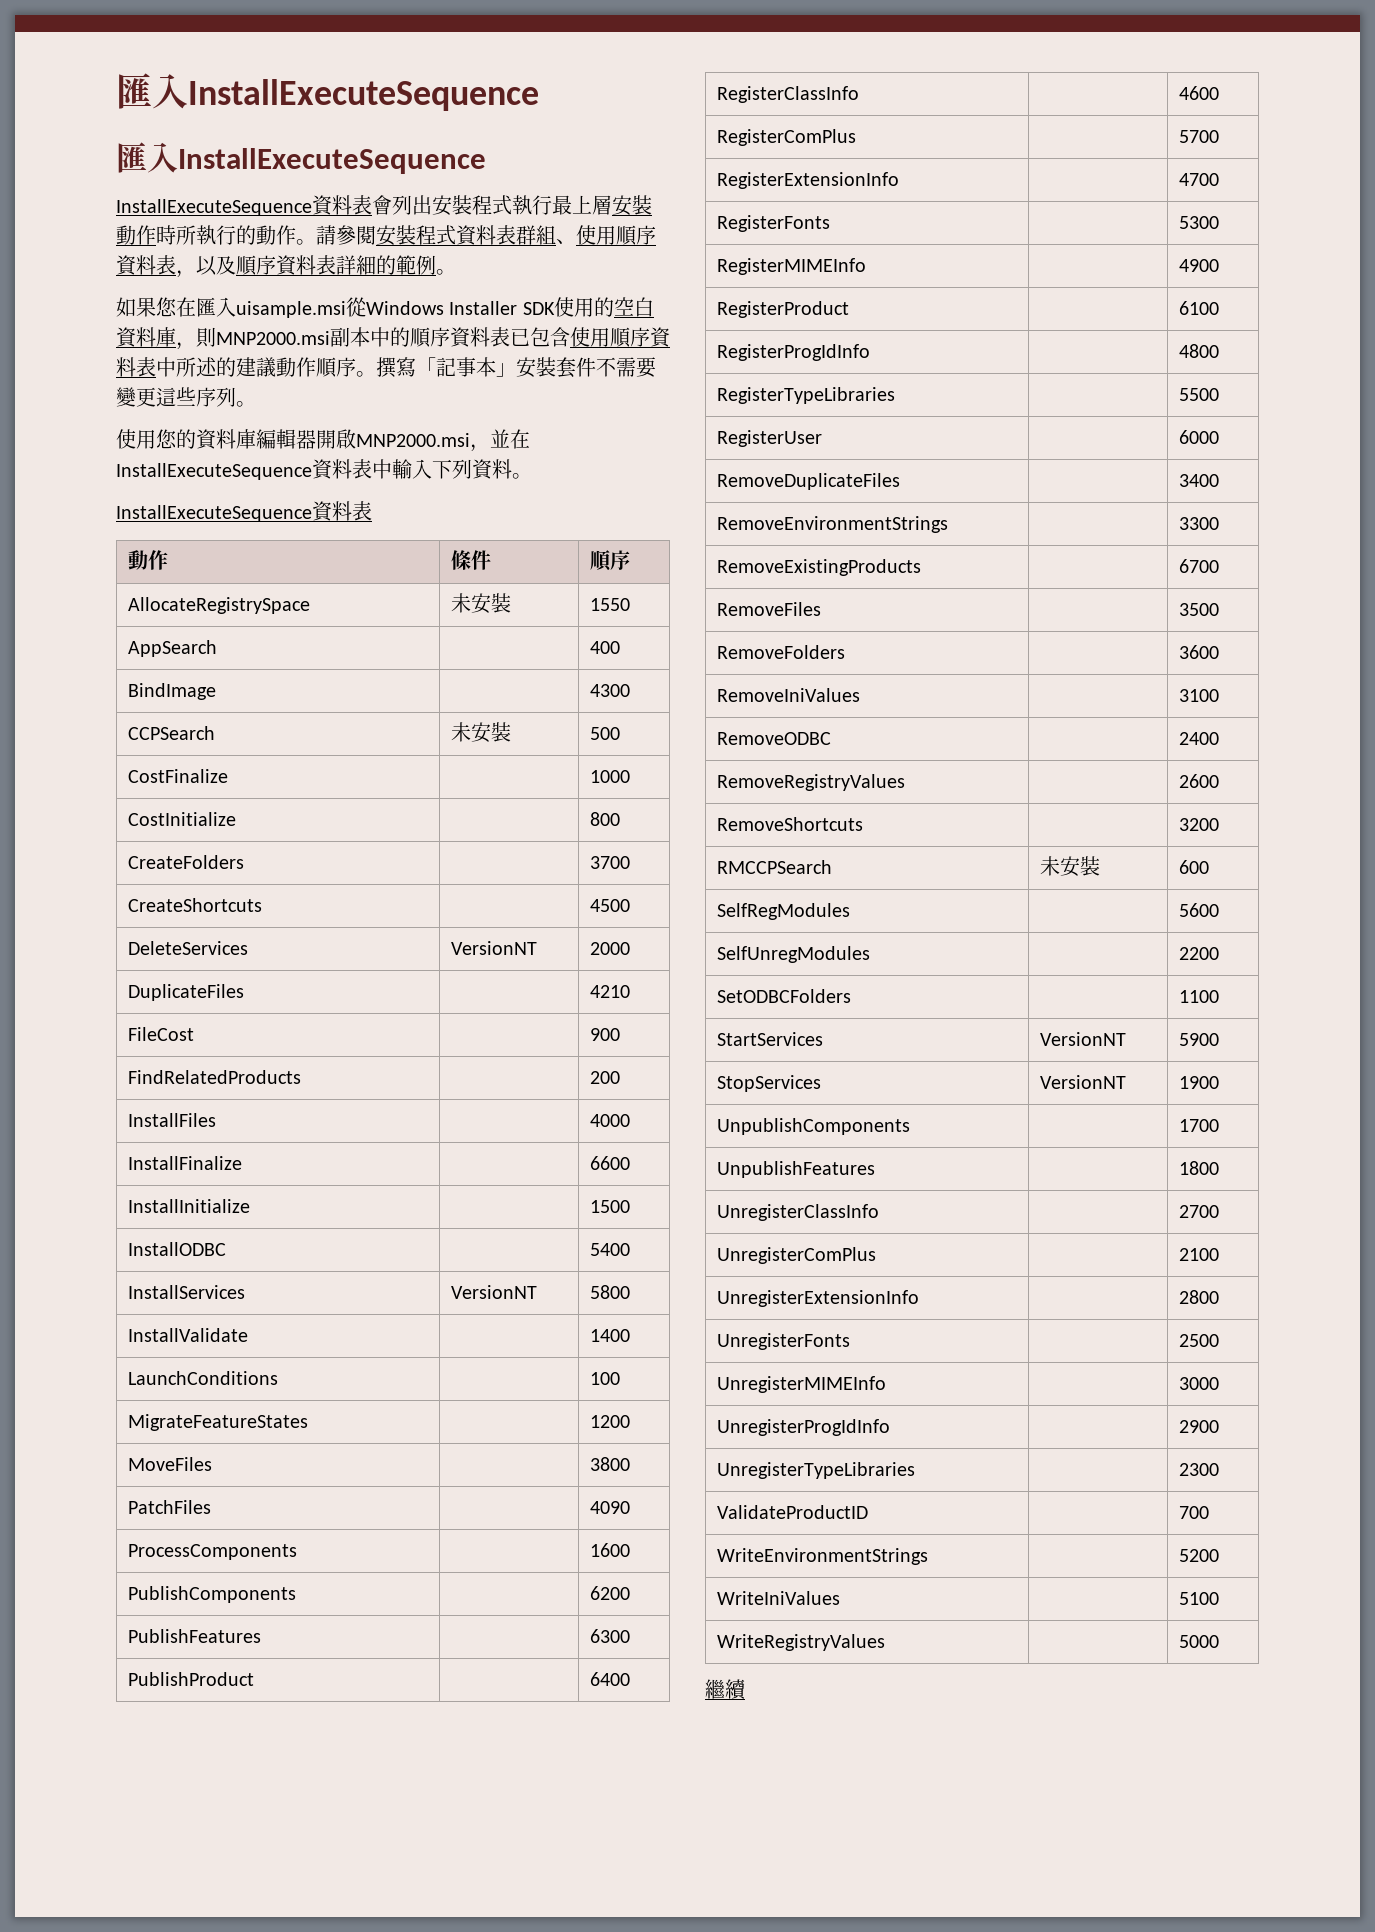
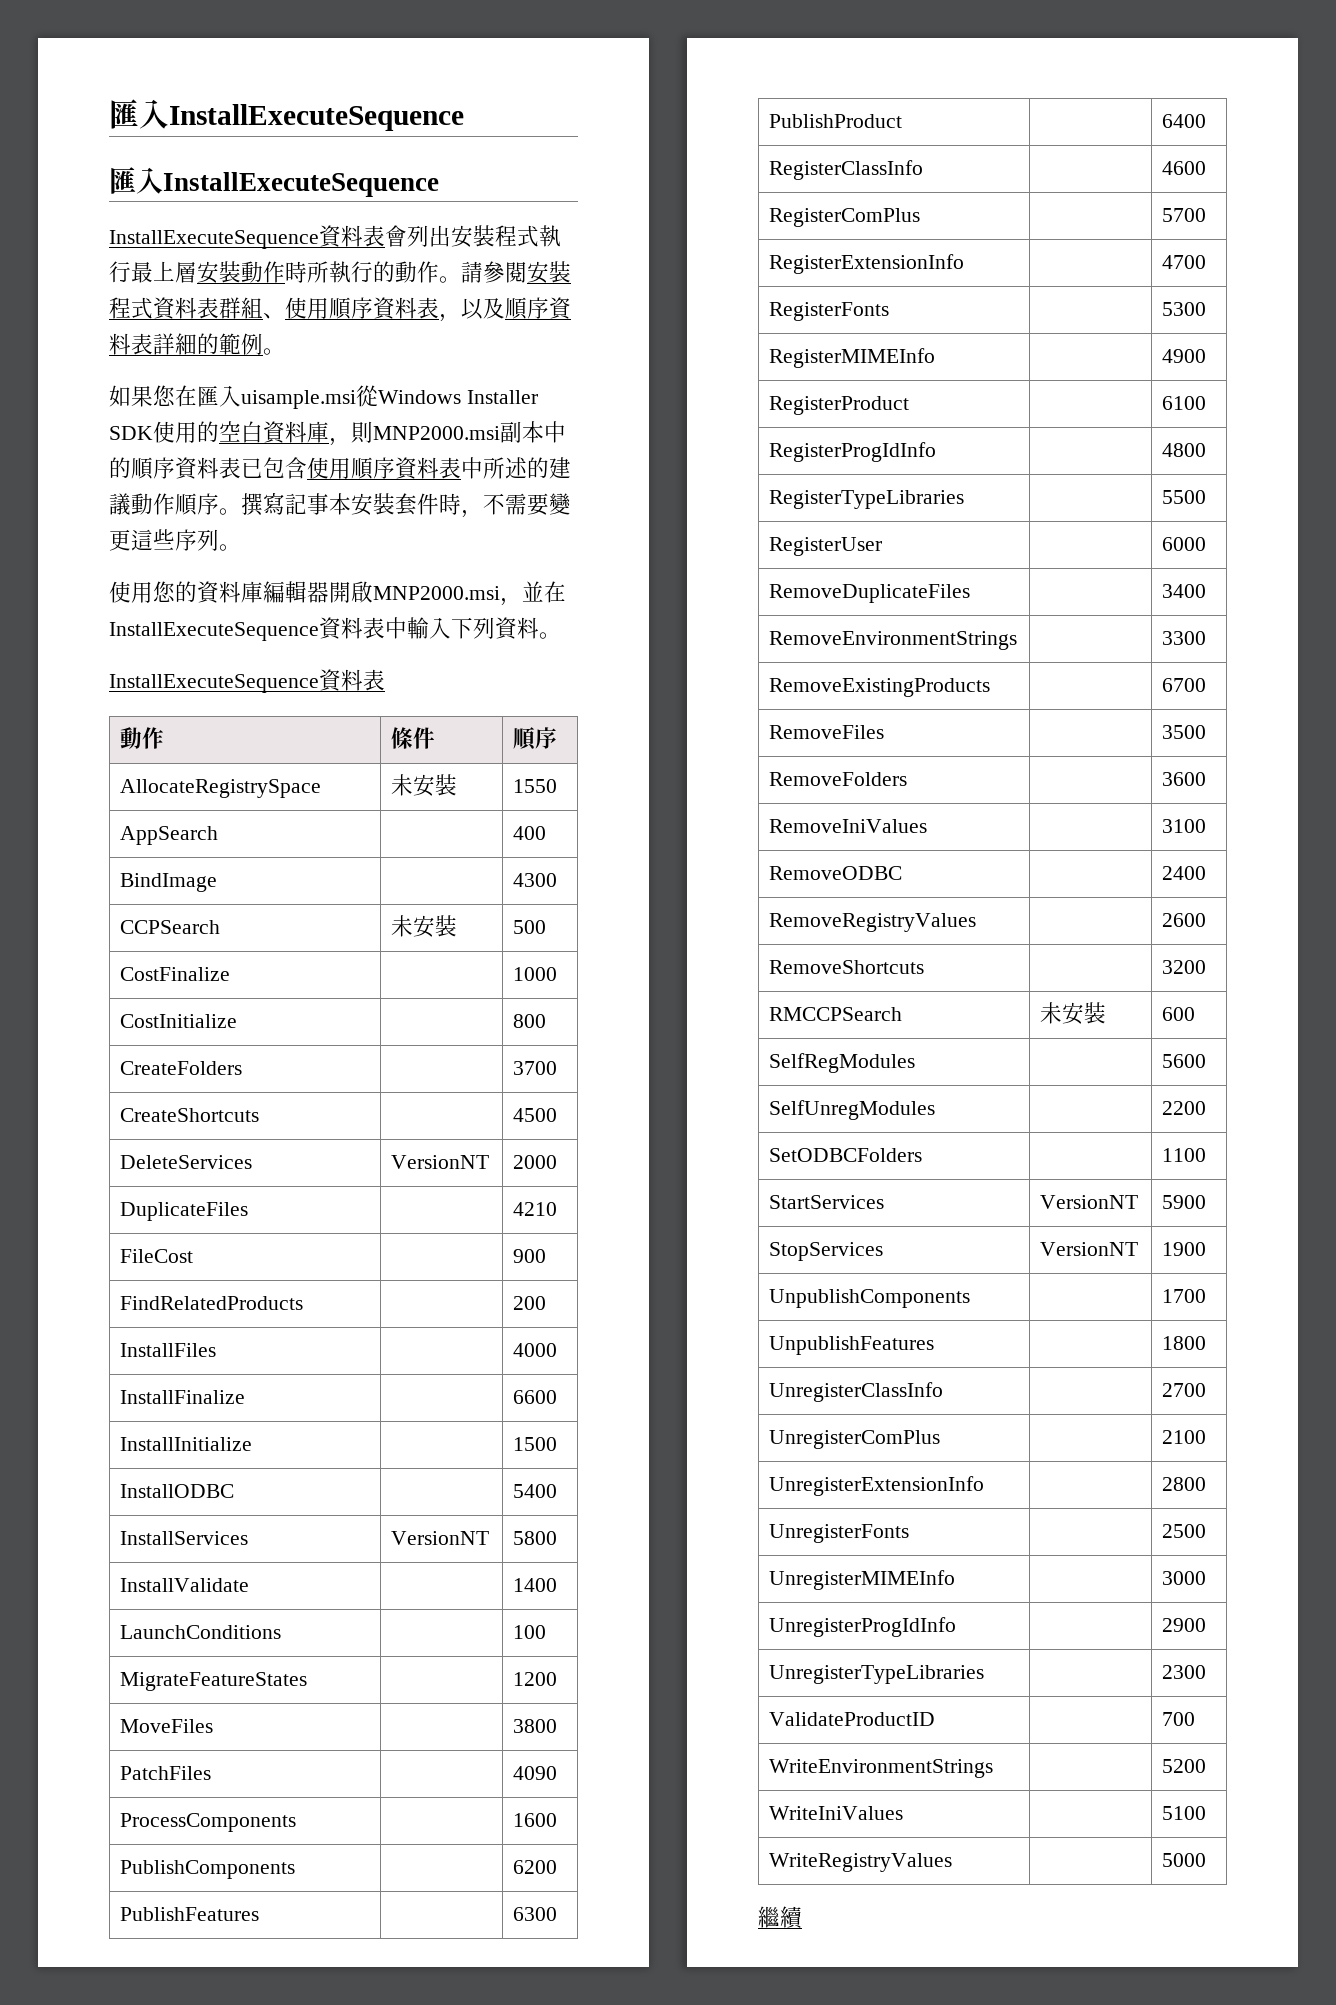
- 撰寫「記事本」安裝套件不需要變更這些序列。
+ 撰寫記事本安裝套件時，不需要變更這些序列。

